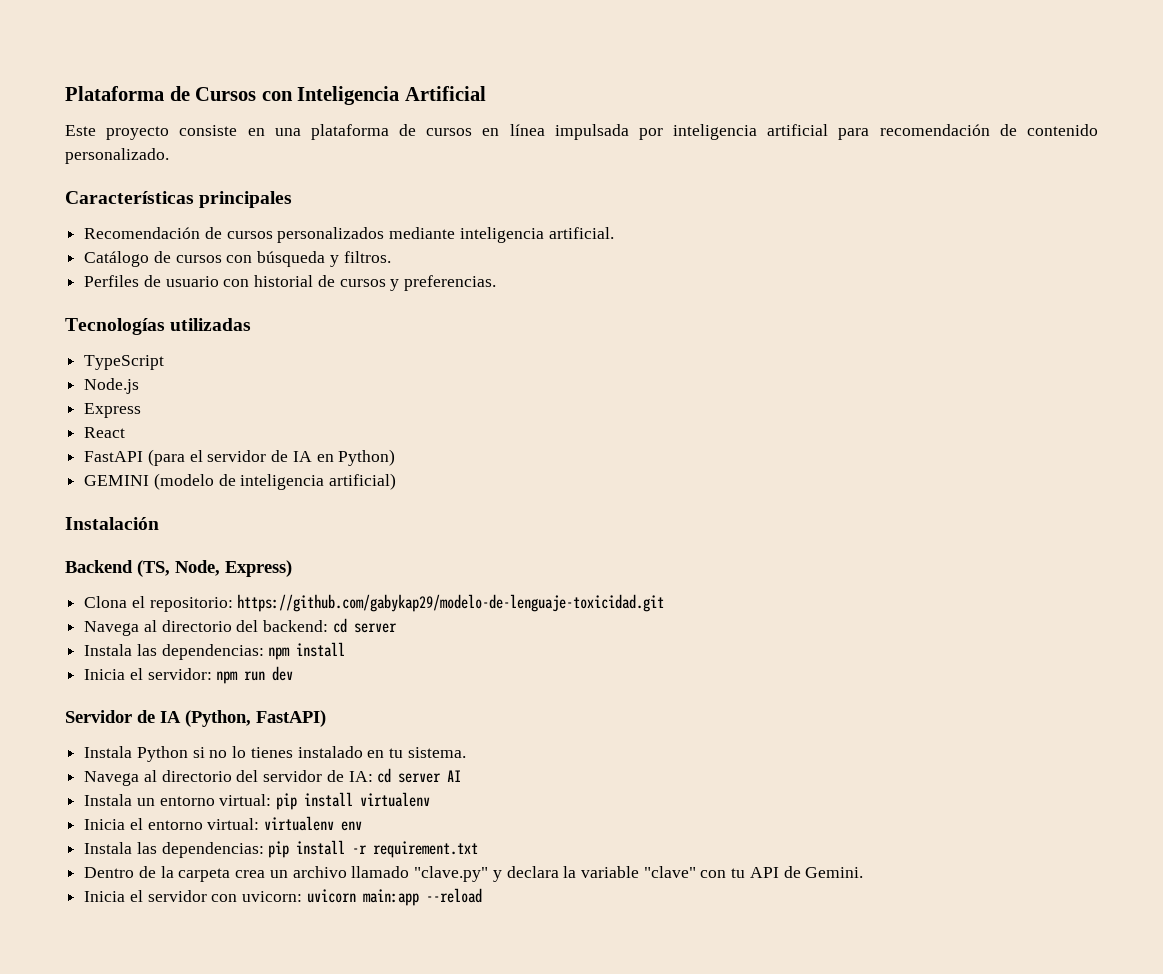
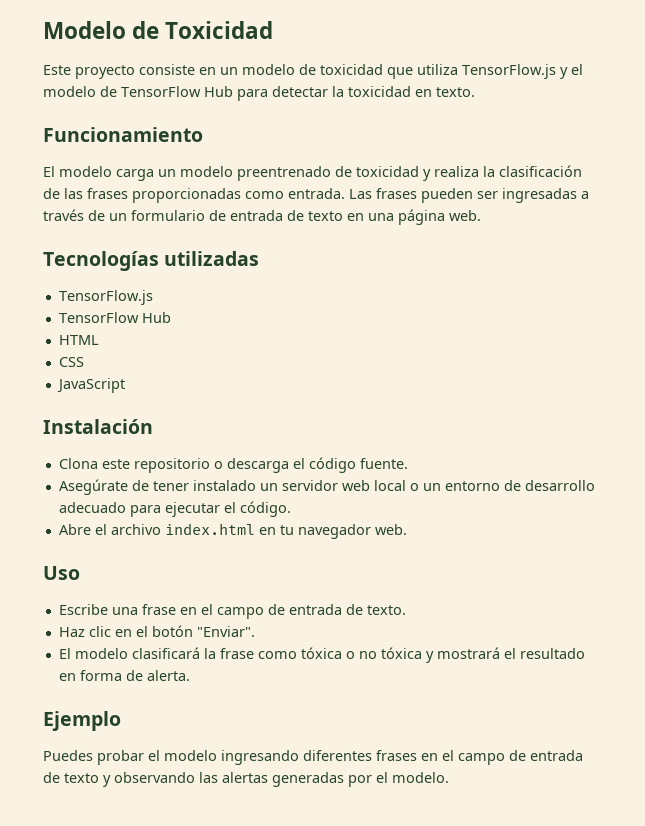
- Plataforma de Cursos con Inteligencia Artificial
- Este proyecto consiste en una plataforma de cursos en línea impulsada por inteligencia artificial para recomendación de contenido personalizado.
- Características principales
- Recomendación de cursos personalizados mediante inteligencia artificial.
- Catálogo de cursos con búsqueda y filtros.
- Perfiles de usuario con historial de cursos y preferencias.
+ Modelo de Toxicidad
+ Este proyecto consiste en un modelo de toxicidad que utiliza TensorFlow.js y el modelo de TensorFlow Hub para detectar la toxicidad en texto.
+ Funcionamiento
+ El modelo carga un modelo preentrenado de toxicidad y realiza la clasificación de las frases proporcionadas como entrada. Las frases pueden ser ingresadas a través de un formulario de entrada de texto en una página web.
  Tecnologías utilizadas
- TypeScript
- Node.js
- Express
- React
- FastAPI (para el servidor de IA en Python)
- GEMINI (modelo de inteligencia artificial)
+ TensorFlow.js
+ TensorFlow Hub
+ HTML
+ CSS
+ JavaScript
  Instalación
- Backend (TS, Node, Express)
- Clona el repositorio: https://github.com/gabykap29/modelo-de-lenguaje-toxicidad.git
- Navega al directorio del backend: cd server
- Instala las dependencias: npm install
- Inicia el servidor: npm run dev
- Servidor de IA (Python, FastAPI)
- Instala Python si no lo tienes instalado en tu sistema.
- Navega al directorio del servidor de IA: cd server AI
- Instala un entorno virtual: pip install virtualenv
- Inicia el entorno virtual: virtualenv env
- Instala las dependencias: pip install -r requirement.txt
- Dentro de la carpeta crea un archivo llamado "clave.py" y declara la variable "clave" con tu API de Gemini.
- Inicia el servidor con uvicorn: uvicorn main:app --reload
+ Clona este repositorio o descarga el código fuente.
+ Asegúrate de tener instalado un servidor web local o un entorno de desarrollo adecuado para ejecutar el código.
+ Abre el archivo index.html en tu navegador web.
+ Uso
+ Escribe una frase en el campo de entrada de texto.
+ Haz clic en el botón "Enviar".
+ El modelo clasificará la frase como tóxica o no tóxica y mostrará el resultado en forma de alerta.
+ Ejemplo
+ Puedes probar el modelo ingresando diferentes frases en el campo de entrada de texto y observando las alertas generadas por el modelo.

